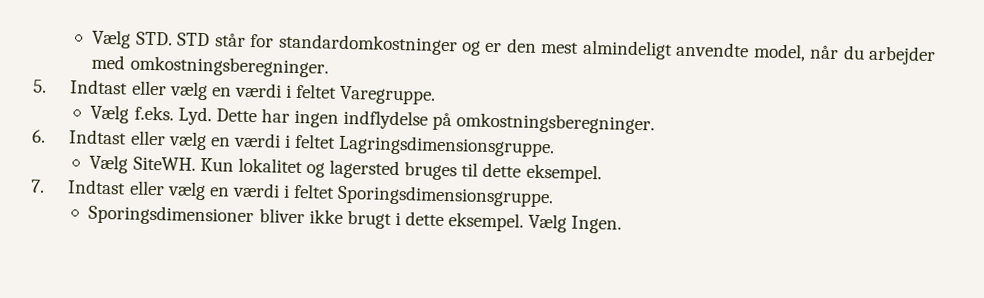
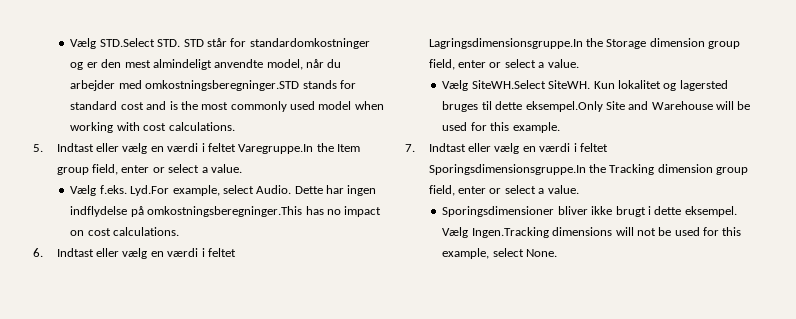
- Vælg STD. STD står for standardomkostninger og er den mest almindeligt anvendte model, når du arbejder med omkostningsberegninger.
+ Vælg STD.Select STD. STD står for standardomkostninger og er den mest almindeligt anvendte model, når du arbejder med omkostningsberegninger.STD stands for standard cost and is the most commonly used model when working with cost calculations.
- 5. Indtast eller vælg en værdi i feltet Varegruppe.
- Vælg f.eks. Lyd. Dette har ingen indflydelse på omkostningsberegninger.
+ 5. Indtast eller vælg en værdi i feltet Varegruppe.In the Item group field, enter or select a value.
+ Vælg f.eks. Lyd.For example, select Audio. Dette har ingen indflydelse på omkostningsberegninger.This has no impact on cost calculations.
- 6. Indtast eller vælg en værdi i feltet Lagringsdimensionsgruppe.
- Vælg SiteWH.
+ 6. Indtast eller vælg en værdi i feltet Lagringsdimensionsgruppe.In the Storage dimension group field, enter or select a value.
+ Vælg SiteWH.Select SiteWH.
- Kun lokalitet og lagersted bruges til dette eksempel.
+ Kun lokalitet og lagersted bruges til dette eksempel.Only Site and Warehouse will be used for this example.
- 7. Indtast eller vælg en værdi i feltet Sporingsdimensionsgruppe.
+ 7. Indtast eller vælg en værdi i feltet Sporingsdimensionsgruppe.In the Tracking dimension group field, enter or select a value.
- Vælg Ingen.
+ Vælg Ingen.Tracking dimensions will not be used for this example, select None.

